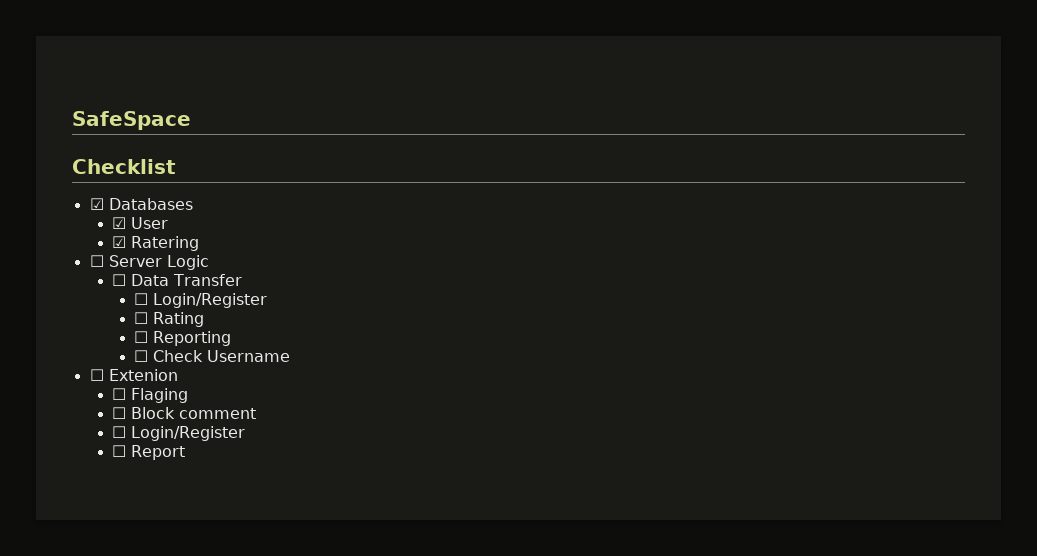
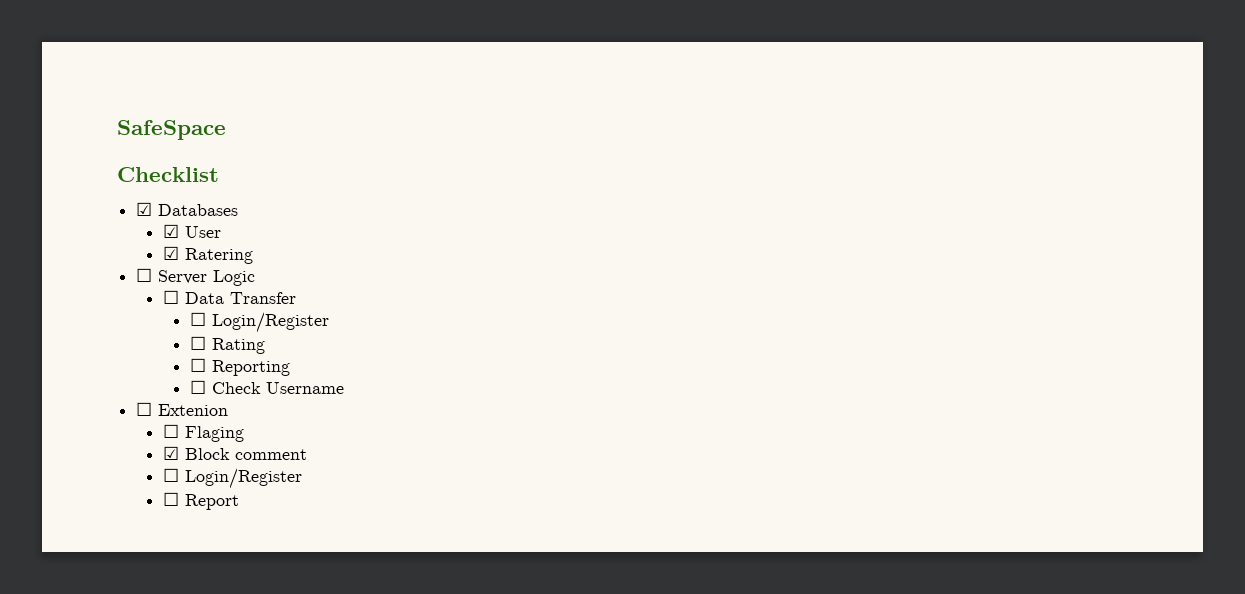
- ☐ Block comment
+ ☑ Block comment

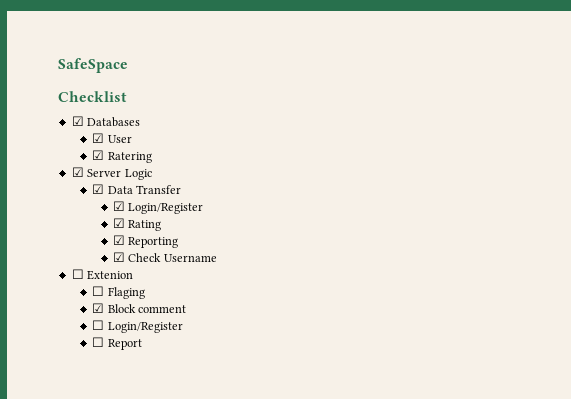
- ☐ Server Logic
+ ☑ Server Logic
- ☐ Data Transfer
- ☐ Login/Register
- ☐ Rating
+ ☑ Data Transfer
+ ☑ Login/Register
+ ☑ Rating
- ☐ Reporting
+ ☑ Reporting
- ☐ Check Username
+ ☑ Check Username

